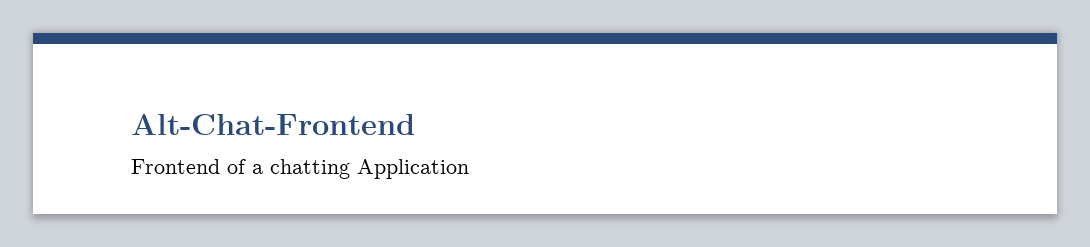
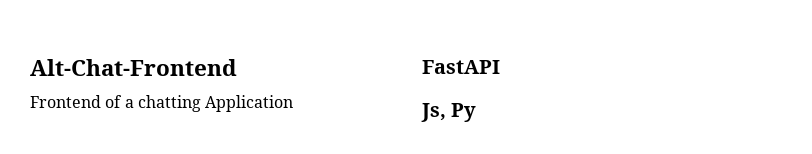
+ FastAPI
+ Js, Py

